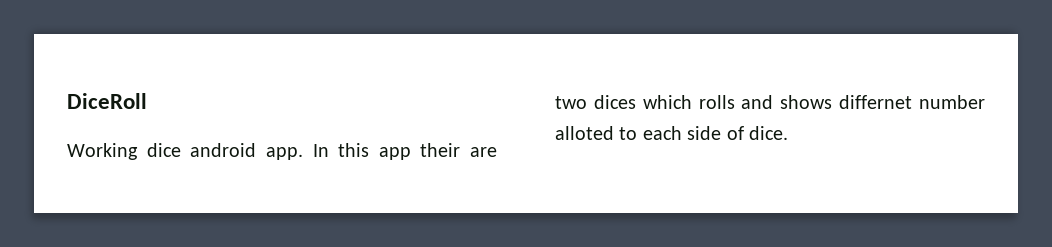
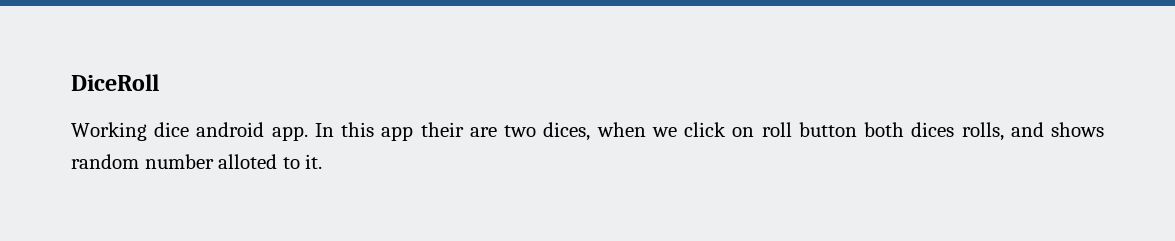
- In this app their are two dices which rolls and shows differnet number alloted to each side of dice.
+ In this app their are two dices, when we click on roll button both dices rolls, and shows random number alloted to it.

